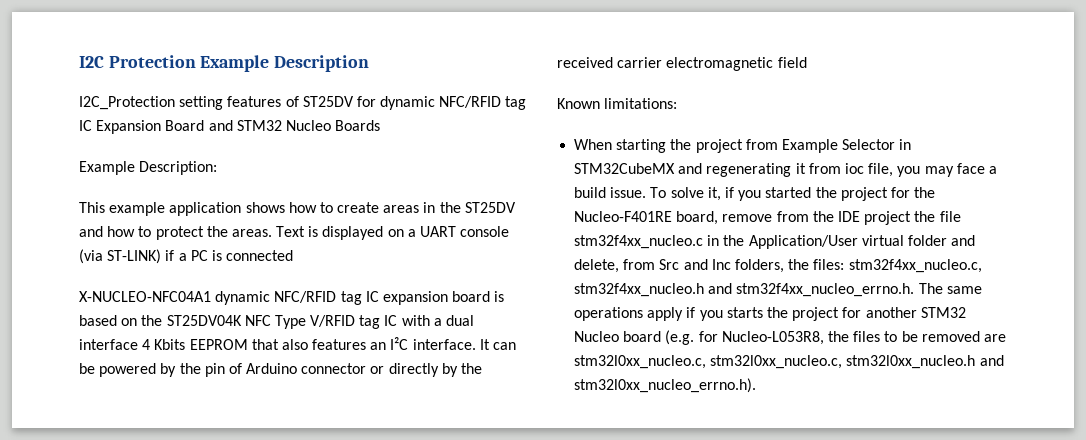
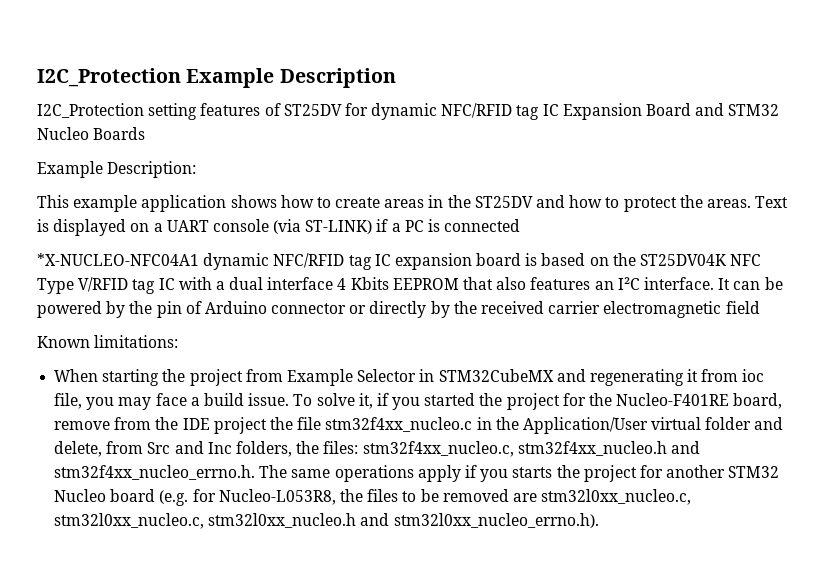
- I2C Protection Example Description
+ I2C_Protection Example Description
- X-NUCLEO-NFC04A1 dynamic NFC/RFID tag IC expansion board is based on the ST25DV04K NFC Type V/RFID tag IC with a dual interface 4 Kbits EEPROM that also features an I²C interface.
+ *X-NUCLEO-NFC04A1 dynamic NFC/RFID tag IC expansion board is based on the ST25DV04K NFC Type V/RFID tag IC with a dual interface 4 Kbits EEPROM that also features an I²C interface.

